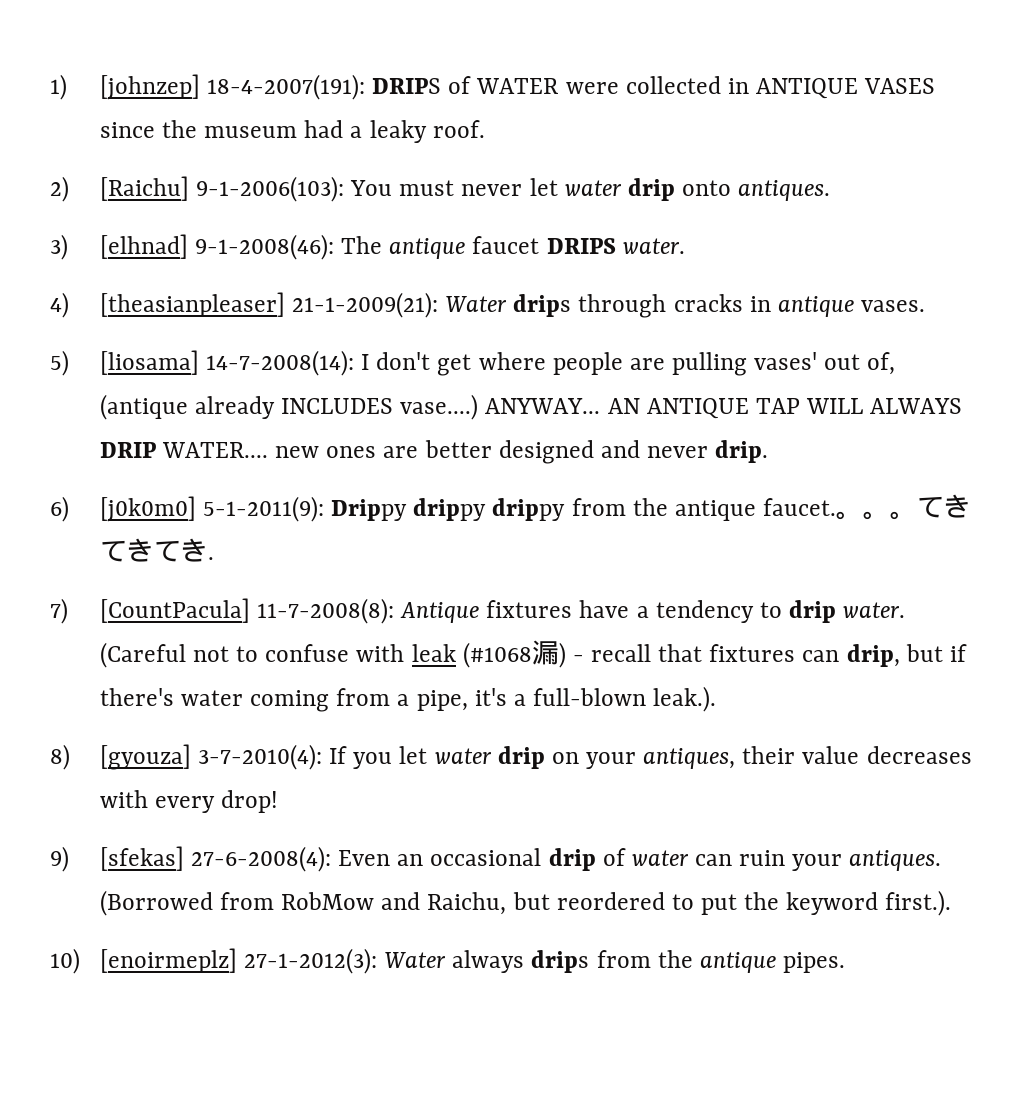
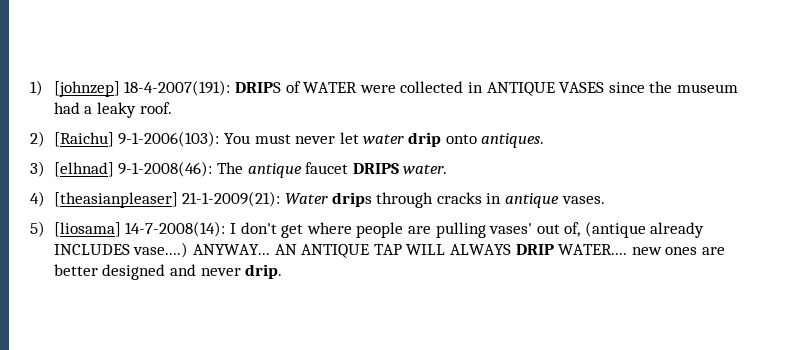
- 6) [j0k0m0] 5-1-2011(9): Drippy drippy drippy from the antique faucet.。。。てきてきてき.
- 7) [CountPacula] 11-7-2008(8): Antique fixtures have a tendency to drip water. (Careful not to confuse with leak (#1068漏) - recall that fixtures can drip, but if there's water coming from a pipe, it's a full-blown leak.).
- 8) [gyouza] 3-7-2010(4): If you let water drip on your antiques, their value decreases with every drop!
- 9) [sfekas] 27-6-2008(4): Even an occasional drip of water can ruin your antiques. (Borrowed from RobMow and Raichu, but reordered to put the keyword first.).
- 10) [enoirmeplz] 27-1-2012(3): Water always drips from the antique pipes.

